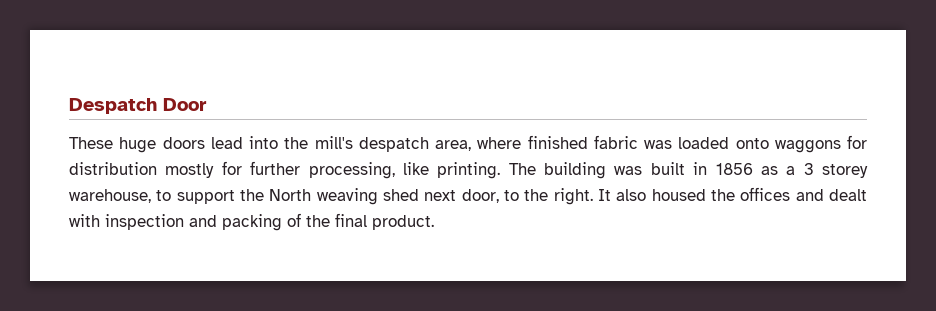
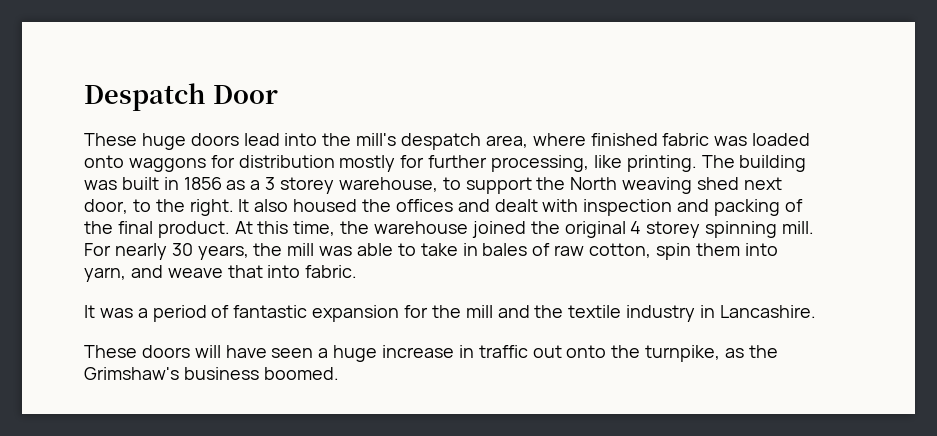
+ At this time, the warehouse joined the original 4 storey spinning mill. For nearly 30 years, the mill was able to take in bales of raw cotton, spin them into yarn, and weave that into fabric.
+ It was a period of fantastic expansion for the mill and the textile industry in Lancashire.
+ These doors will have seen a huge increase in traffic out onto the turnpike, as the Grimshaw's business boomed.

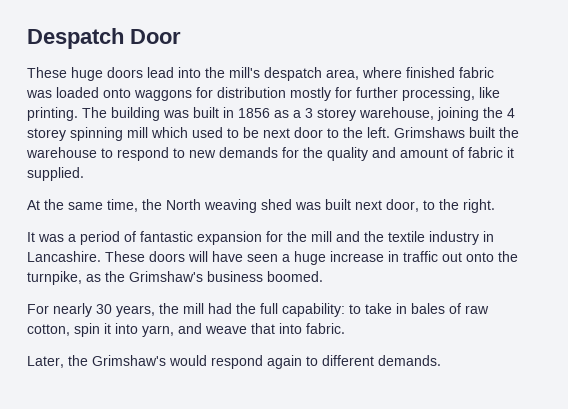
- The building was built in 1856 as a 3 storey warehouse, to support the North weaving shed next door, to the right. It also housed the offices and dealt with inspection and packing of the final product. At this time, the warehouse joined the original 4 storey spinning mill. For nearly 30 years, the mill was able to take in bales of raw cotton, spin them into yarn, and weave that into fabric.
+ The building was built in 1856 as a 3 storey warehouse, joining the 4 storey spinning mill which used to be next door to the left. Grimshaws built the warehouse to respond to new demands for the quality and amount of fabric it supplied.
+ At the same time, the North weaving shed was built next door, to the right.
- It was a period of fantastic expansion for the mill and the textile industry in Lancashire.
- These doors will have seen a huge increase in traffic out onto the turnpike, as the Grimshaw's business boomed.
+ It was a period of fantastic expansion for the mill and the textile industry in Lancashire. These doors will have seen a huge increase in traffic out onto the turnpike, as the Grimshaw's business boomed.
+ For nearly 30 years, the mill had the full capability: to take in bales of raw cotton, spin it into yarn, and weave that into fabric.
+ Later, the Grimshaw's would respond again to different demands.

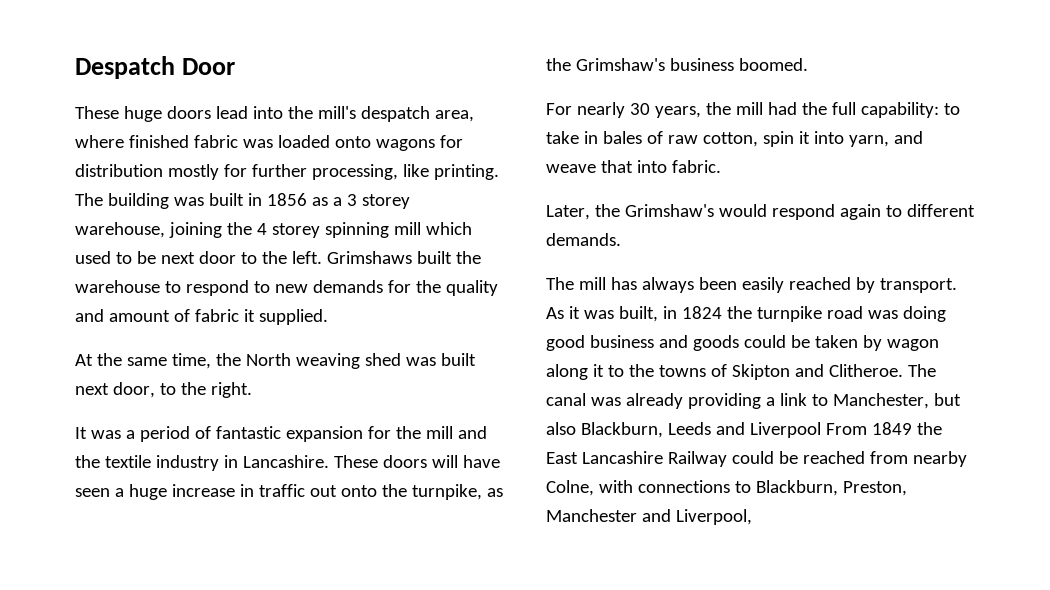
- These huge doors lead into the mill's despatch area, where finished fabric was loaded onto waggons for distribution mostly for further processing, like printing.
+ These huge doors lead into the mill's despatch area, where finished fabric was loaded onto wagons for distribution mostly for further processing, like printing.
+ The mill has always been easily reached by transport. As it was built, in 1824 the turnpike road was doing good business and goods could be taken by wagon along it to the towns of Skipton and Clitheroe. The canal was already providing a link to Manchester, but also Blackburn, Leeds and Liverpool From 1849 the East Lancashire Railway could be reached from nearby Colne, with connections to Blackburn, Preston, Manchester and Liverpool,

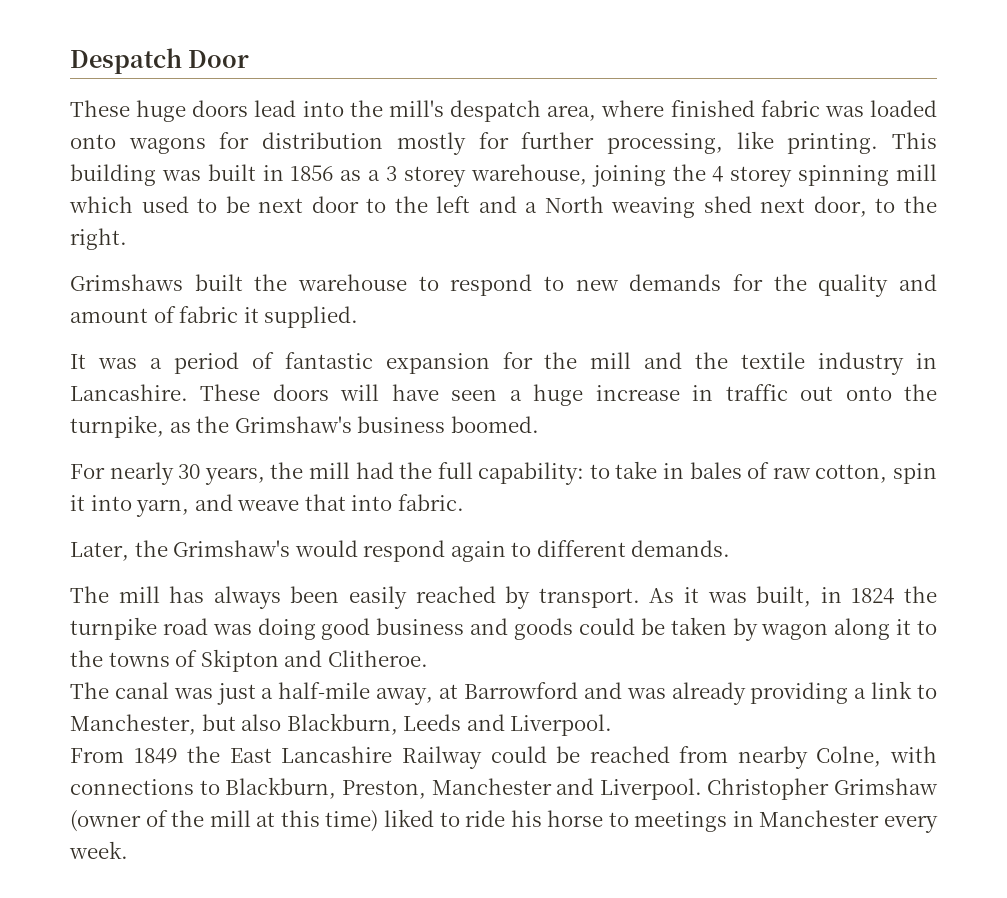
- The building was built in 1856 as a 3 storey warehouse, joining the 4 storey spinning mill which used to be next door to the left. Grimshaws built the warehouse to respond to new demands for the quality and amount of fabric it supplied.
+ This building was built in 1856 as a 3 storey warehouse, joining the 4 storey spinning mill which used to be next door to the left and a North weaving shed next door, to the right.
+ Grimshaws built the warehouse to respond to new demands for the quality and amount of fabric it supplied.
- At the same time, the North weaving shed was built next door, to the right.
- As it was built, in 1824 the turnpike road was doing good business and goods could be taken by wagon along it to the towns of Skipton and Clitheroe. The canal was already providing a link to Manchester, but also Blackburn, Leeds and Liverpool From 1849 the East Lancashire Railway could be reached from nearby Colne, with connections to Blackburn, Preston, Manchester and Liverpool,
+ As it was built, in 1824 the turnpike road was doing good business and goods could be taken by wagon along it to the towns of Skipton and Clitheroe.
+ The canal was just a half-mile away, at Barrowford and was already providing a link to Manchester, but also Blackburn, Leeds and Liverpool.
+ From 1849 the East Lancashire Railway could be reached from nearby Colne, with connections to Blackburn, Preston, Manchester and Liverpool. Christopher Grimshaw (owner of the mill at this time) liked to ride his horse to meetings in Manchester every week.

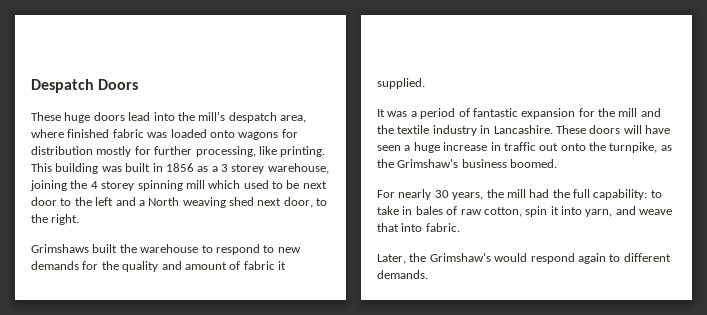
- Despatch Door
+ Despatch Doors
- The mill has always been easily reached by transport. As it was built, in 1824 the turnpike road was doing good business and goods could be taken by wagon along it to the towns of Skipton and Clitheroe.
- The canal was just a half-mile away, at Barrowford and was already providing a link to Manchester, but also Blackburn, Leeds and Liverpool.
- From 1849 the East Lancashire Railway could be reached from nearby Colne, with connections to Blackburn, Preston, Manchester and Liverpool. Christopher Grimshaw (owner of the mill at this time) liked to ride his horse to meetings in Manchester every week.

